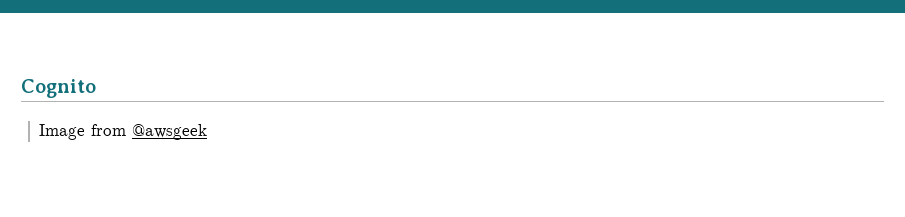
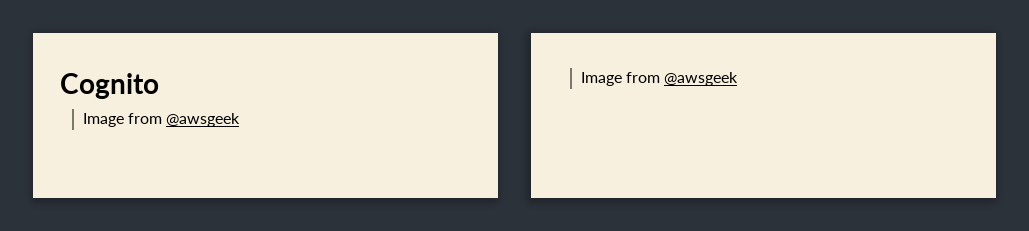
  Cognito
+ Image from @awsgeek

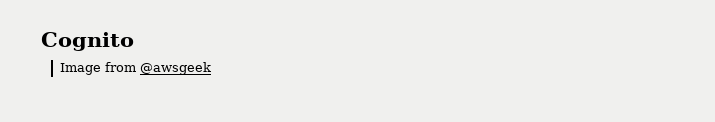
  Cognito
- Image from @awsgeek

